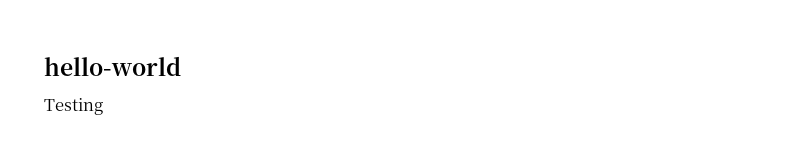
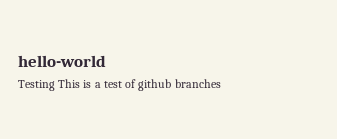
- Testing
+ Testing This is a test of github branches

